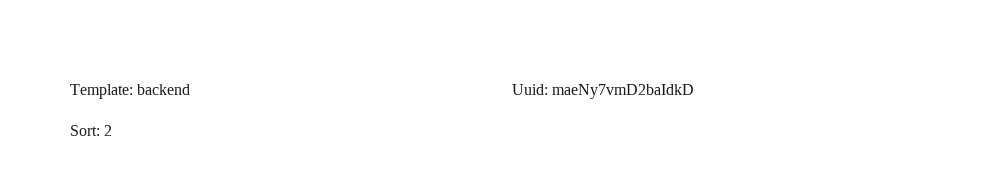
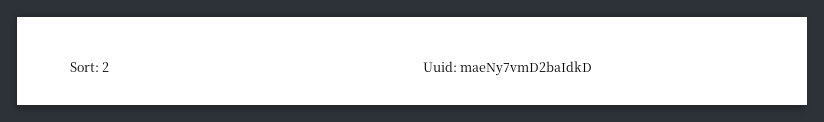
- Template: backend

